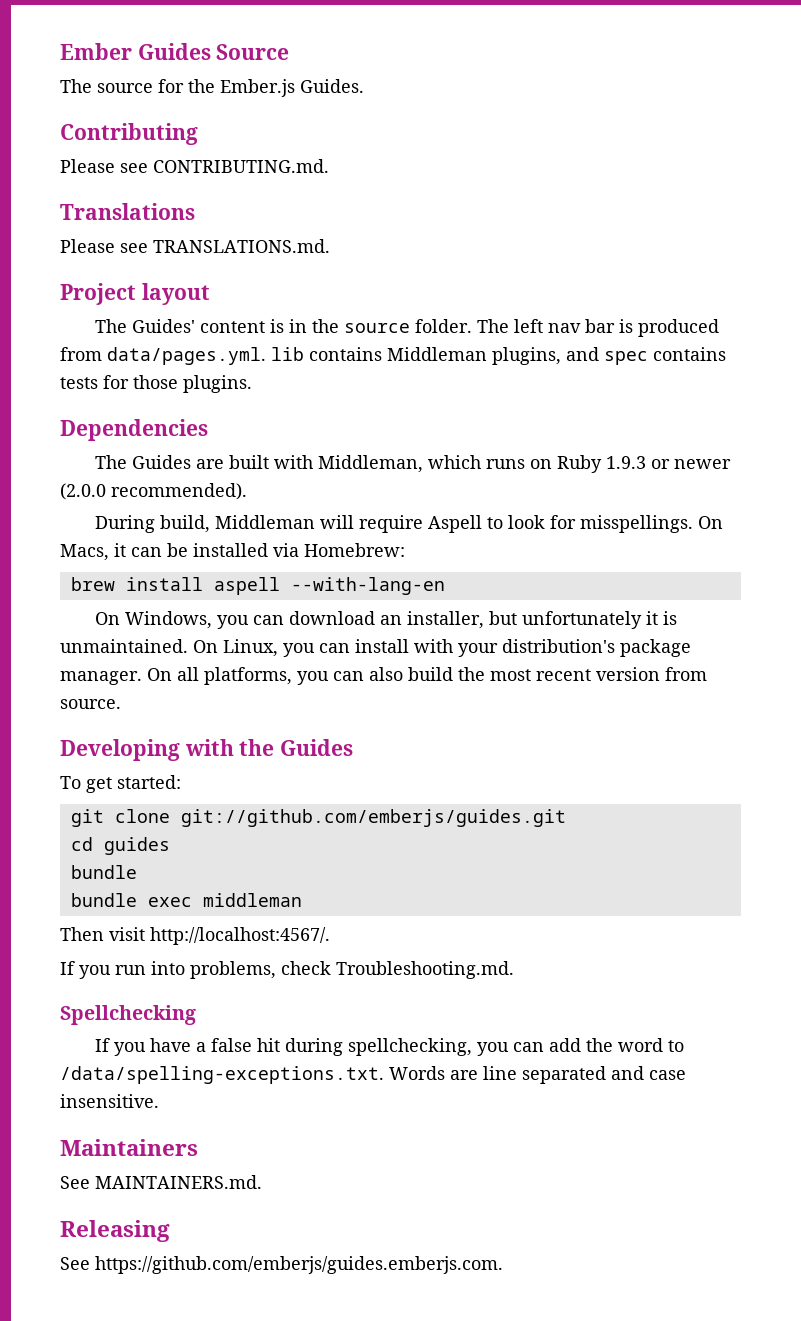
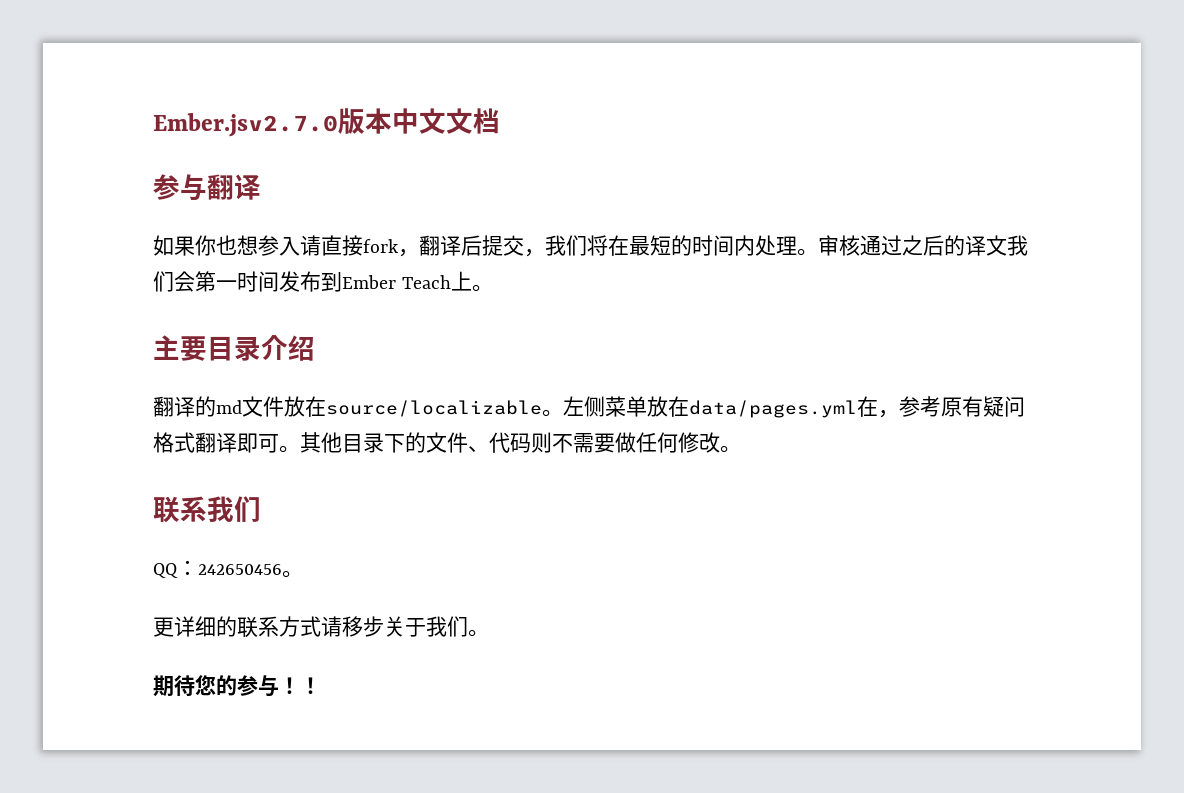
- Ember Guides Source
- The source for the Ember.js Guides.
- Contributing
- Please see CONTRIBUTING.md.
- Translations
- Please see TRANSLATIONS.md.
- Project layout
- The Guides' content is in the source folder. The left nav bar is produced from data/pages.yml. lib contains Middleman plugins, and spec contains tests for those plugins.
- Dependencies
- The Guides are built with Middleman, which runs on Ruby 1.9.3 or newer (2.0.0 recommended).
- During build, Middleman will require Aspell to look for misspellings. On Macs, it can be installed via Homebrew:
- brew install aspell --with-lang-en
- On Windows, you can download an installer, but unfortunately it is unmaintained. On Linux, you can install with your distribution's package manager. On all platforms, you can also build the most recent version from source.
- Developing with the Guides
- To get started:
- git clone git://github.com/emberjs/guides.git
- cd guides
- bundle
- bundle exec middleman
- Then visit http://localhost:4567/.
- If you run into problems, check Troubleshooting.md.
- Spellchecking
- If you have a false hit during spellchecking, you can add the word to /data/spelling-exceptions.txt. Words are line separated and case insensitive.
- Maintainers
- See MAINTAINERS.md.
- Releasing
- See https://github.com/emberjs/guides.emberjs.com.
+ Ember.jsv2.7.0版本中文文档
+ 参与翻译
+ 如果你也想参入请直接fork，翻译后提交，我们将在最短的时间内处理。审核通过之后的译文我们会第一时间发布到Ember Teach上。
+ 主要目录介绍
+ 翻译的md文件放在source/localizable。左侧菜单放在data/pages.yml在，参考原有疑问格式翻译即可。其他目录下的文件、代码则不需要做任何修改。
+ 联系我们
+ QQ：242650456。
+ 更详细的联系方式请移步关于我们。
+ 期待您的参与！！

